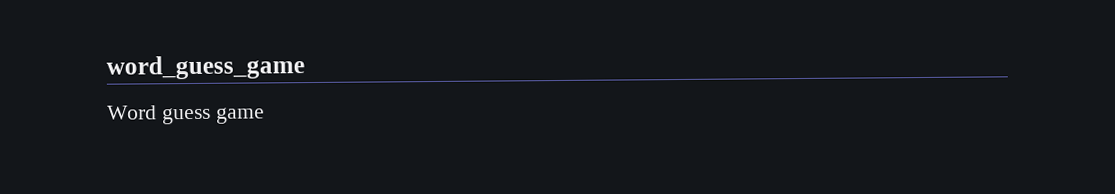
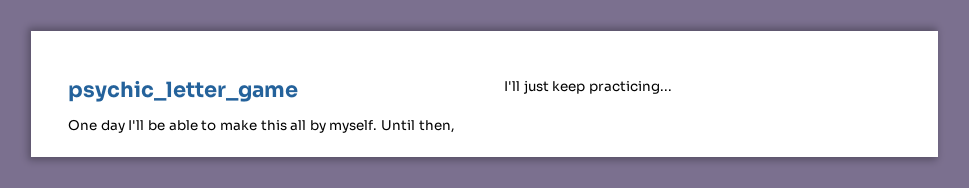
- word_guess_game
- Word guess game
+ psychic_letter_game
+ One day I'll be able to make this all by myself. Until then, I'll just keep practicing...

